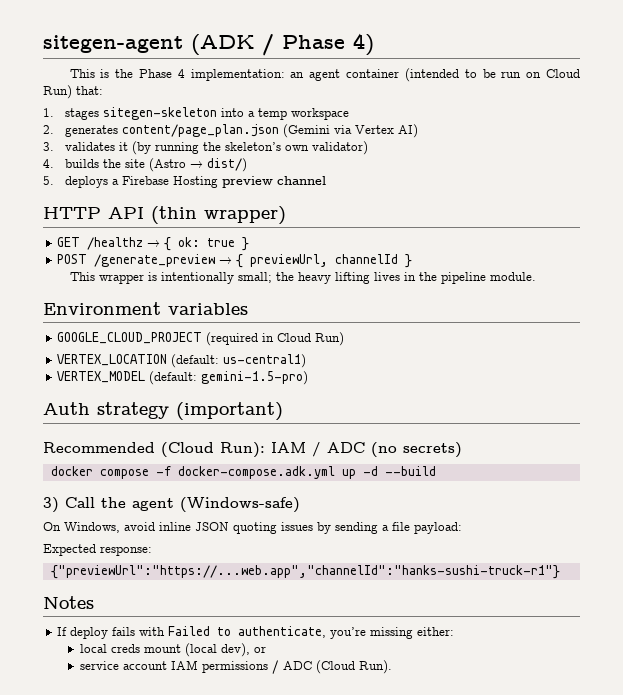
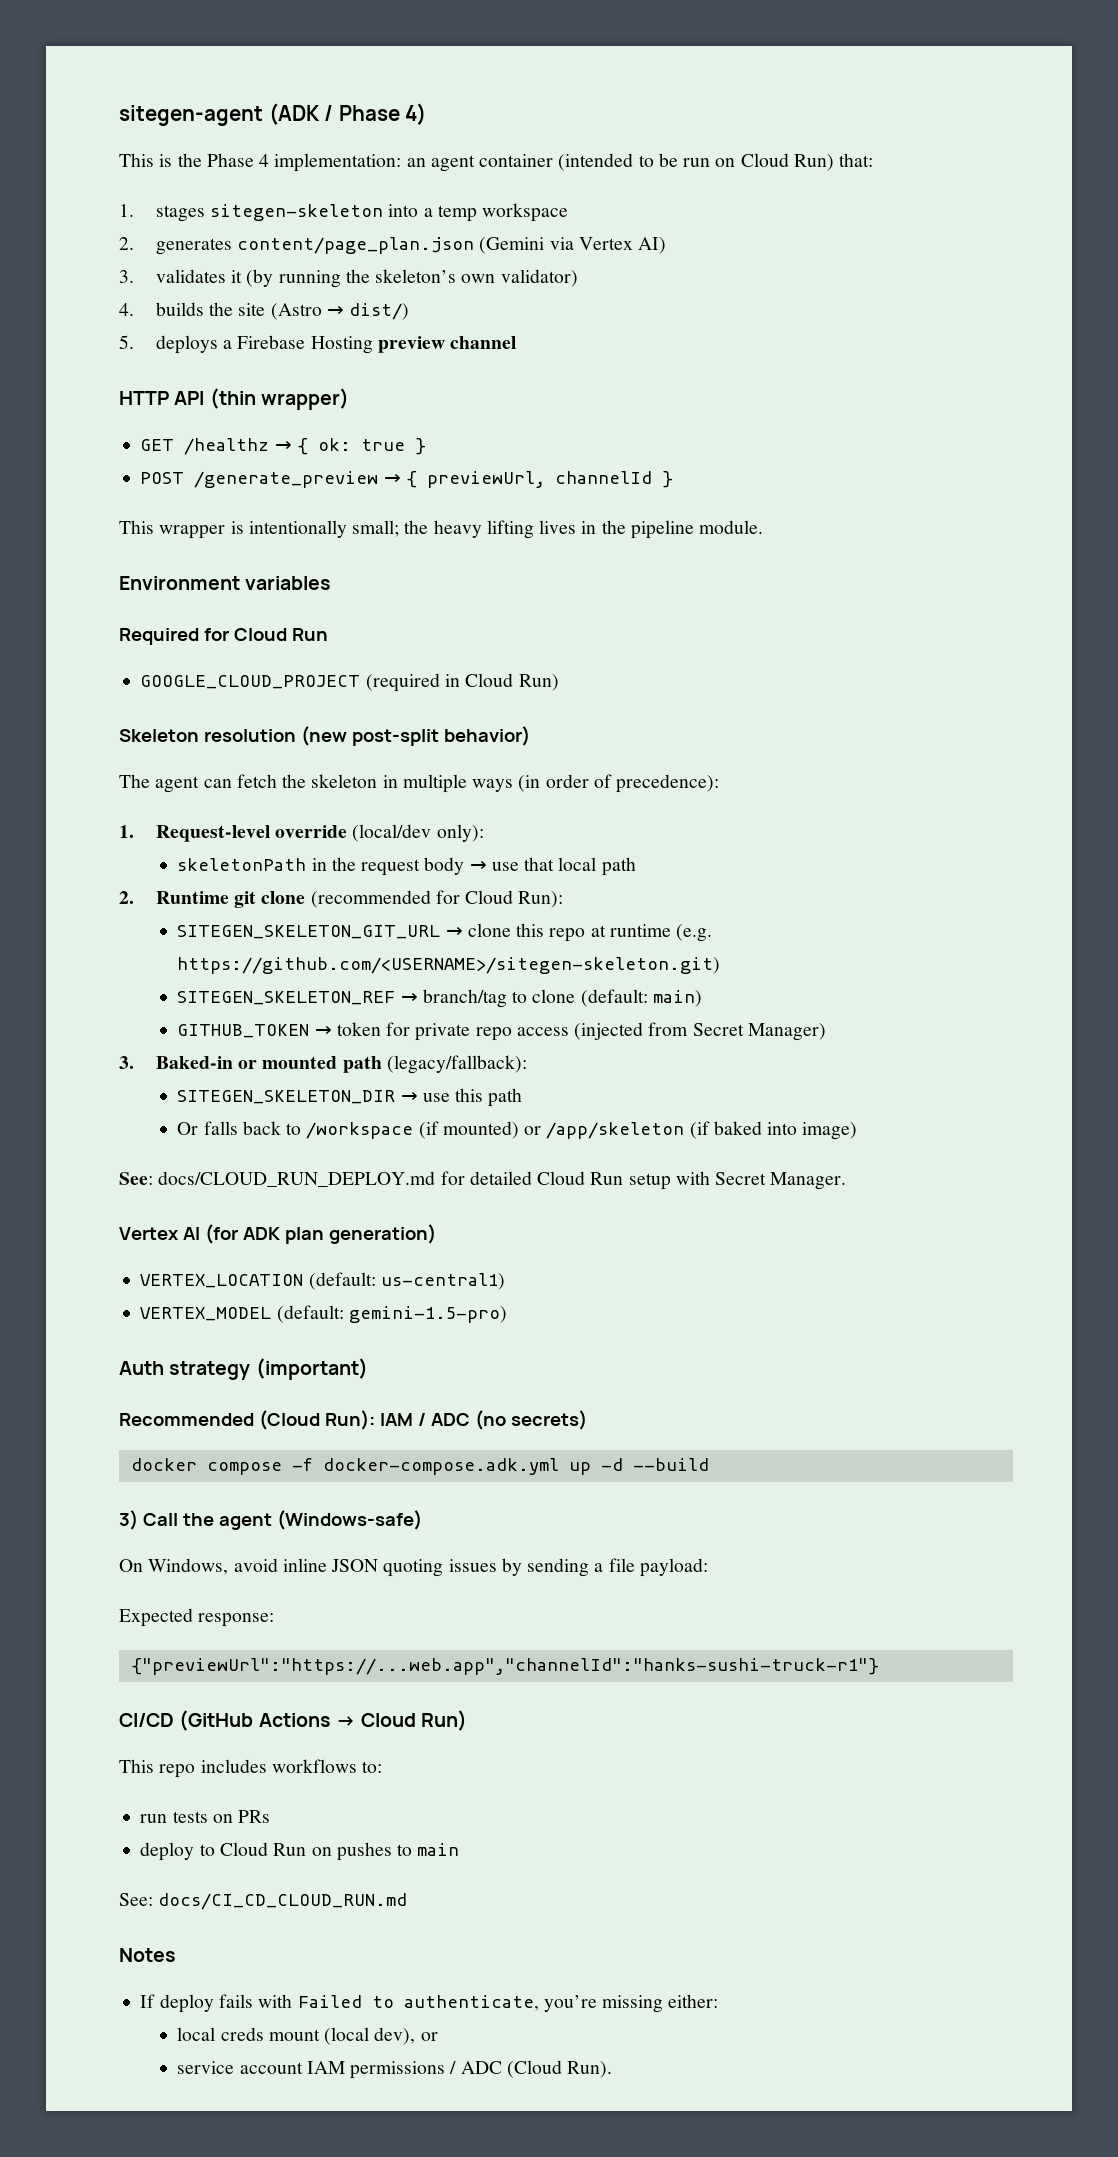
+ Required for Cloud Run
+ Skeleton resolution (new post-split behavior)
+ The agent can fetch the skeleton in multiple ways (in order of precedence):
+ 1. Request-level override (local/dev only):
+ skeletonPath in the request body → use that local path
+ 2. Runtime git clone (recommended for Cloud Run):
+ SITEGEN_SKELETON_GIT_URL → clone this repo at runtime (e.g. https://github.com/<USERNAME>/sitegen-skeleton.git)
+ SITEGEN_SKELETON_REF → branch/tag to clone (default: main)
+ GITHUB_TOKEN → token for private repo access (injected from Secret Manager)
+ 3. Baked-in or mounted path (legacy/fallback):
+ SITEGEN_SKELETON_DIR → use this path
+ Or falls back to /workspace (if mounted) or /app/skeleton (if baked into image)
+ See: docs/CLOUD_RUN_DEPLOY.md for detailed Cloud Run setup with Secret Manager.
+ Vertex AI (for ADK plan generation)
+ CI/CD (GitHub Actions → Cloud Run)
+ This repo includes workflows to:
+ run tests on PRs
+ deploy to Cloud Run on pushes to main
+ See: docs/CI_CD_CLOUD_RUN.md

